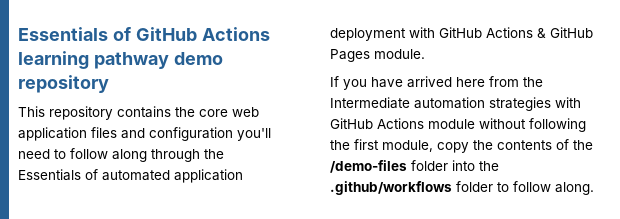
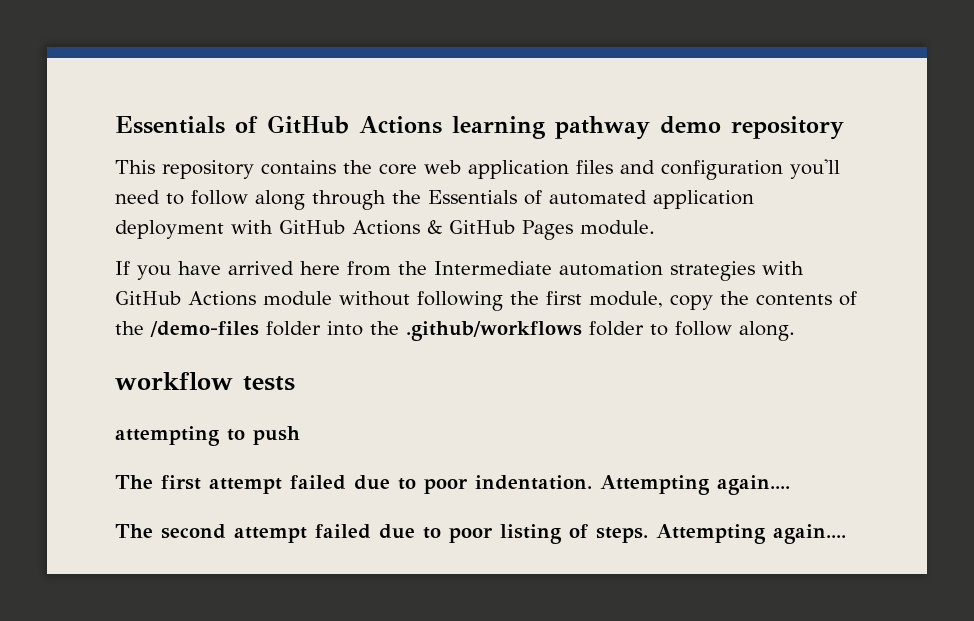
+ workflow tests
+ attempting to push
+ The first attempt failed due to poor indentation. Attempting again....
+ The second attempt failed due to poor listing of steps. Attempting again....

